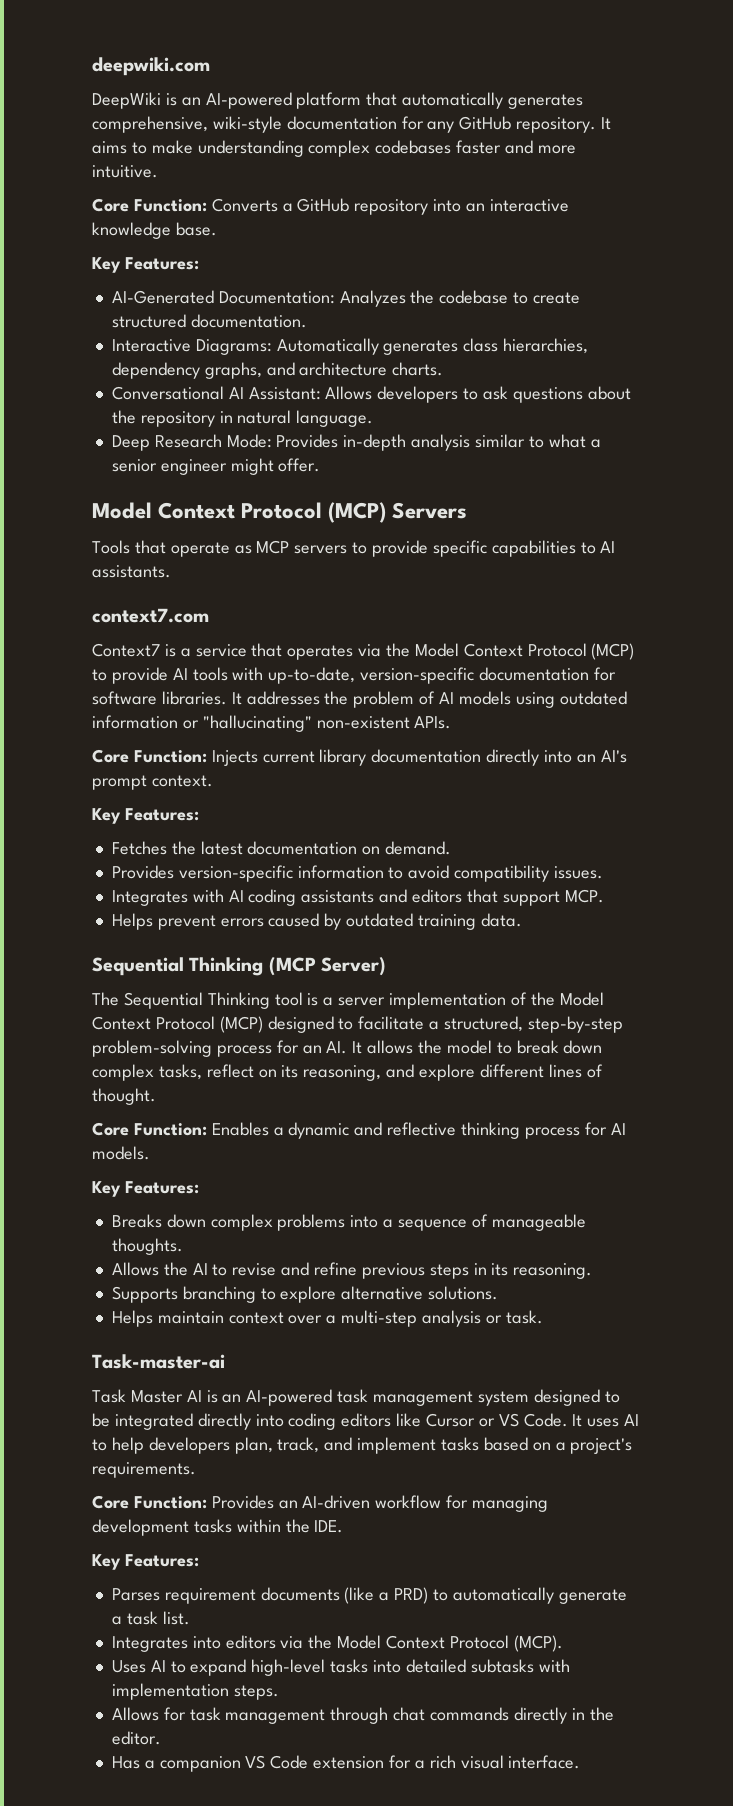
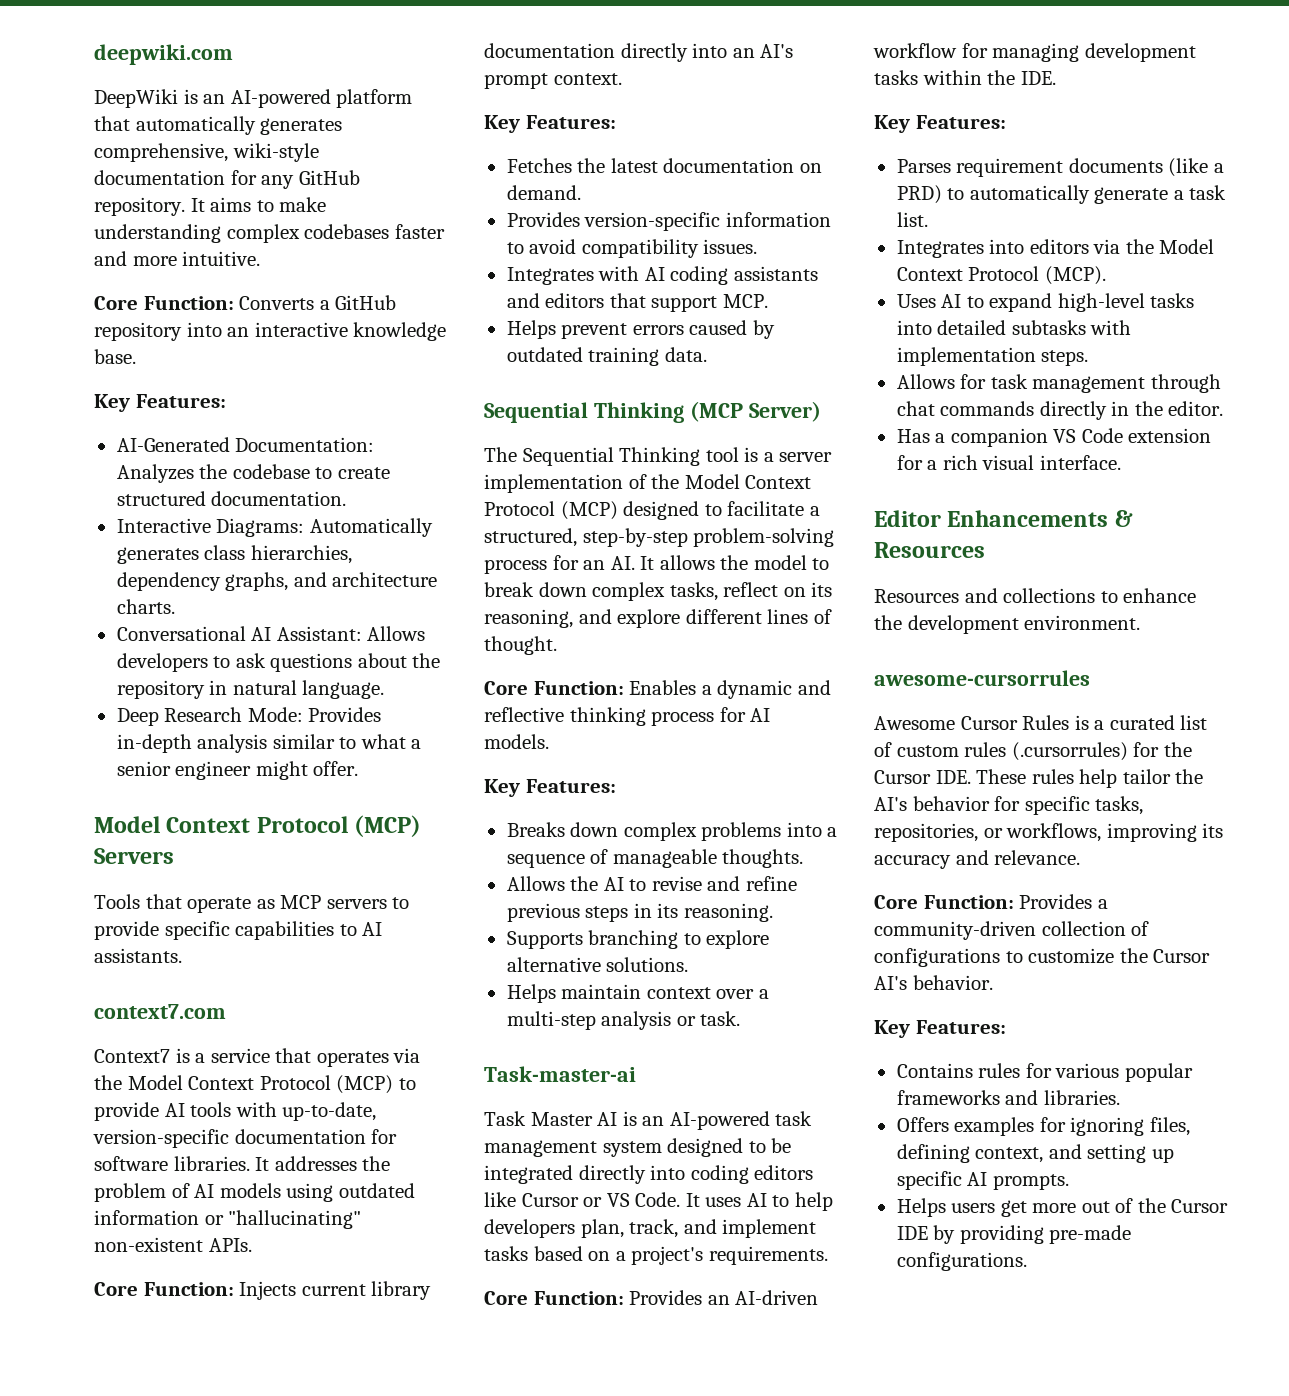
+ Editor Enhancements & Resources
+ Resources and collections to enhance the development environment.
+ awesome-cursorrules
+ Awesome Cursor Rules is a curated list of custom rules (.cursorrules) for the Cursor IDE. These rules help tailor the AI's behavior for specific tasks, repositories, or workflows, improving its accuracy and relevance.
+ Core Function: Provides a community-driven collection of configurations to customize the Cursor AI's behavior.
+ Key Features:
+ Contains rules for various popular frameworks and libraries.
+ Offers examples for ignoring files, defining context, and setting up specific AI prompts.
+ Helps users get more out of the Cursor IDE by providing pre-made configurations.

